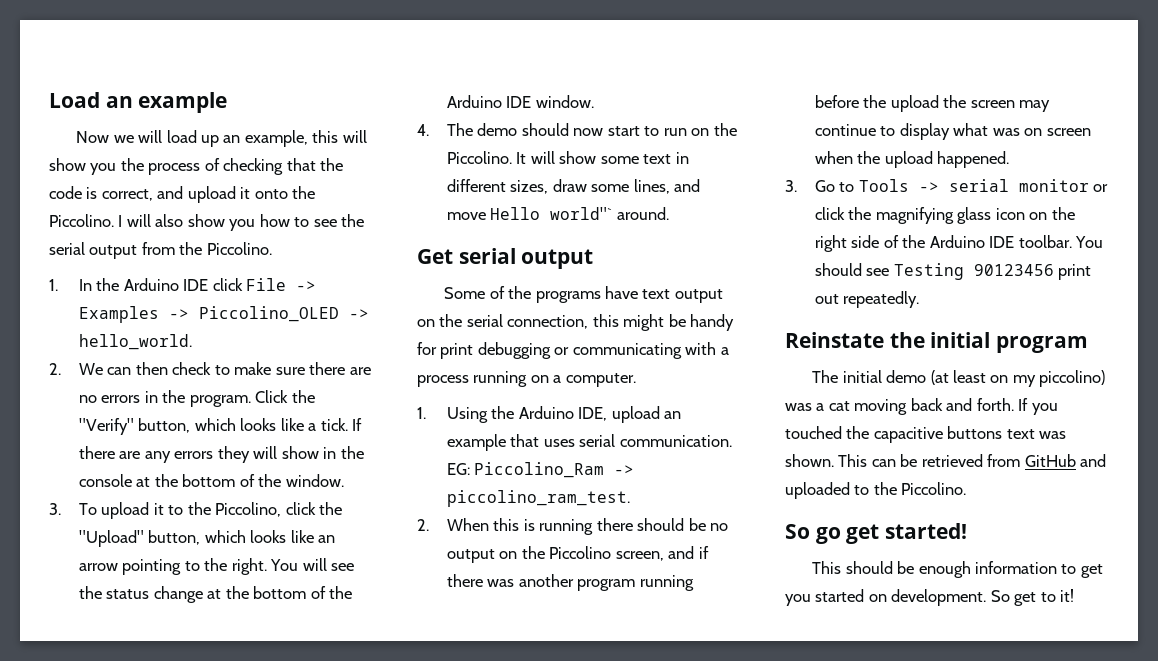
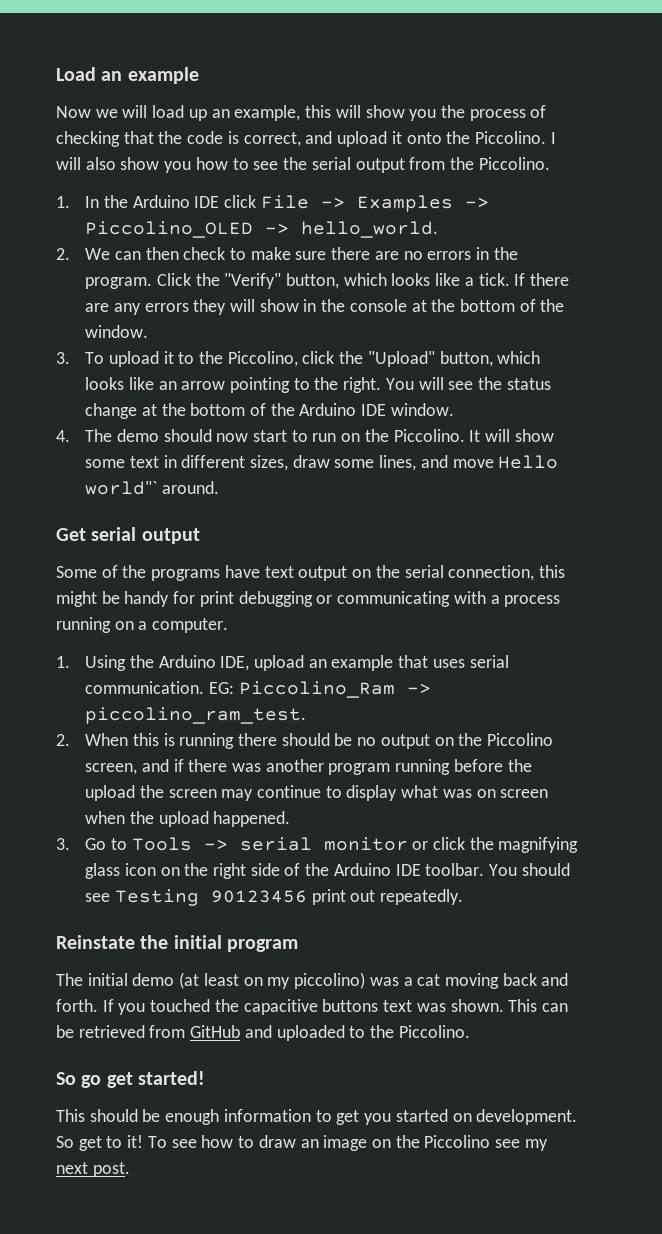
+ To see how to draw an image on the Piccolino see my next post.

